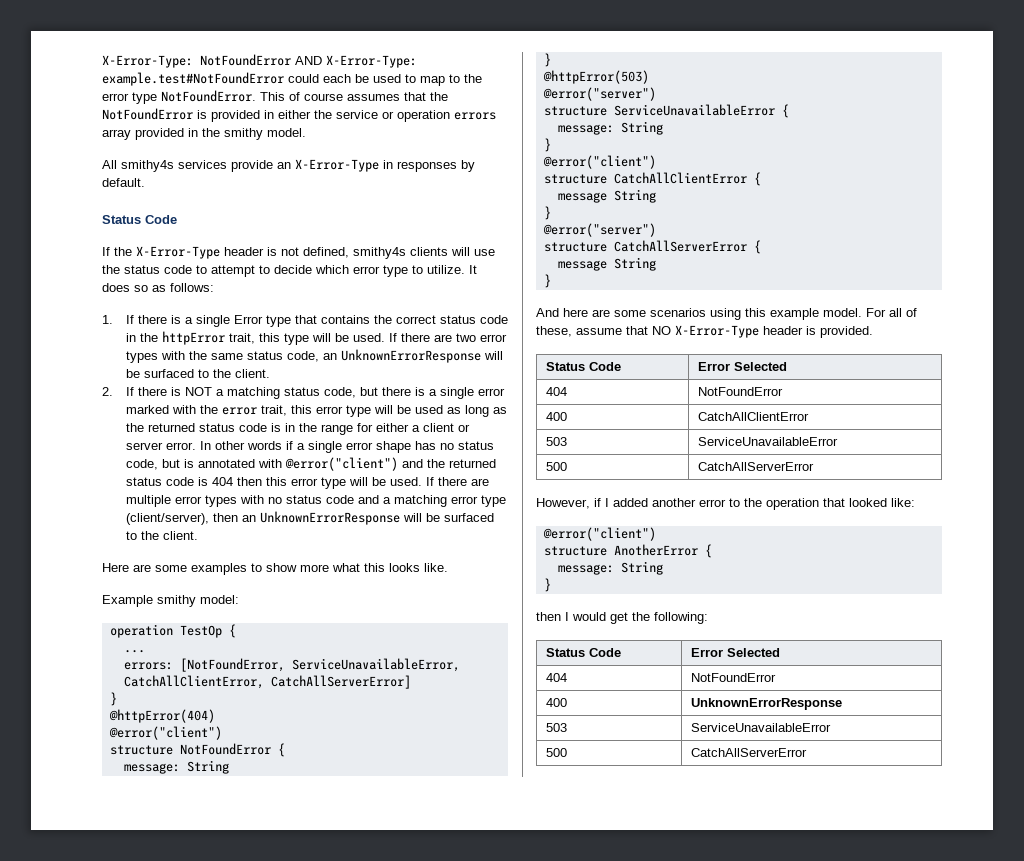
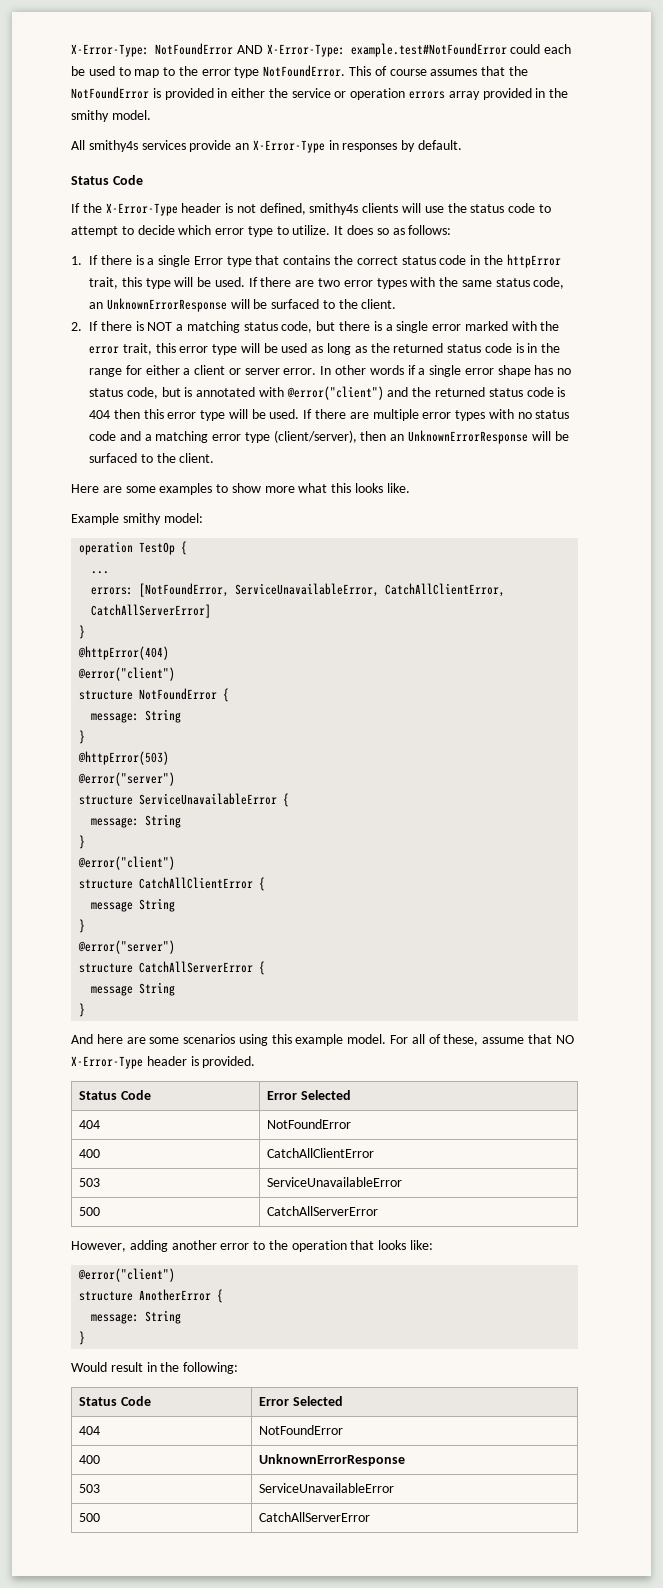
- However, if I added another error to the operation that looked like:
+ However, adding another error to the operation that looks like:
- then I would get the following:
+ Would result in the following:

